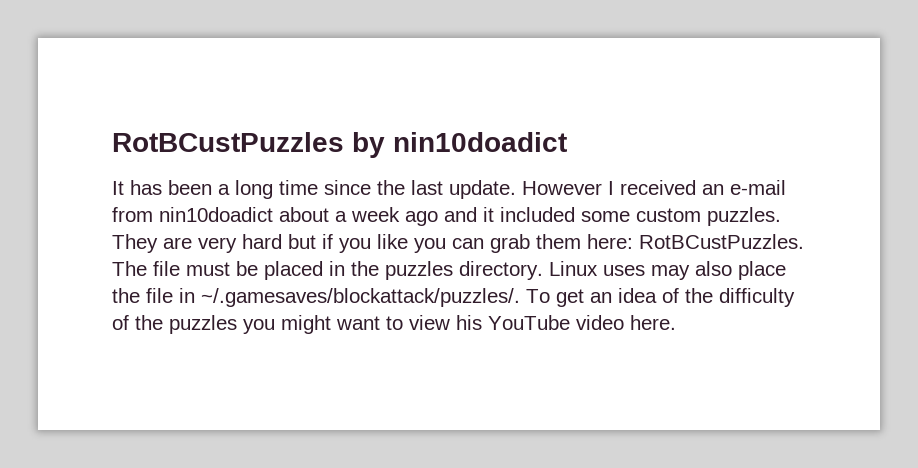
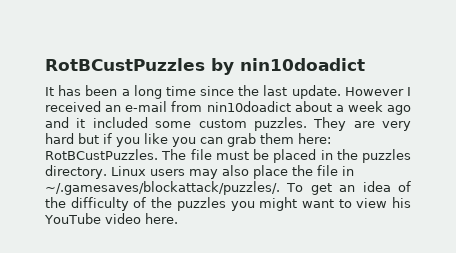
- Linux uses may also place the file in ~/.gamesaves/blockattack/puzzles/. To get an idea of the difficulty of the puzzles you might want to view his YouTube video here.
+ Linux users may also place the file in ~/.gamesaves/blockattack/puzzles/. To get an idea of the difficulty of the puzzles you might want to view his YouTube video here.

